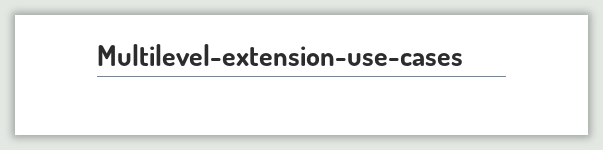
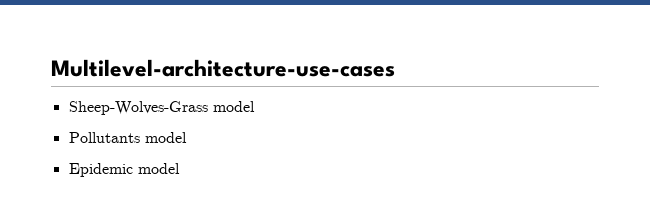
- Multilevel-extension-use-cases
+ Multilevel-architecture-use-cases
+ Sheep-Wolves-Grass model
+ Pollutants model
+ Epidemic model

